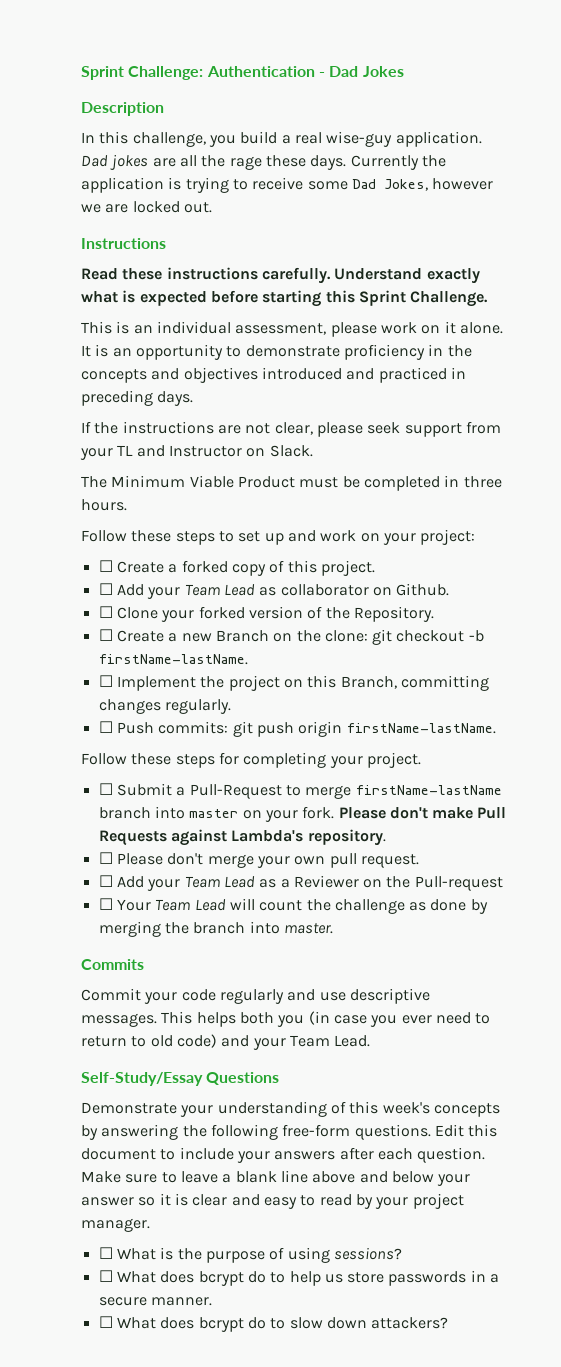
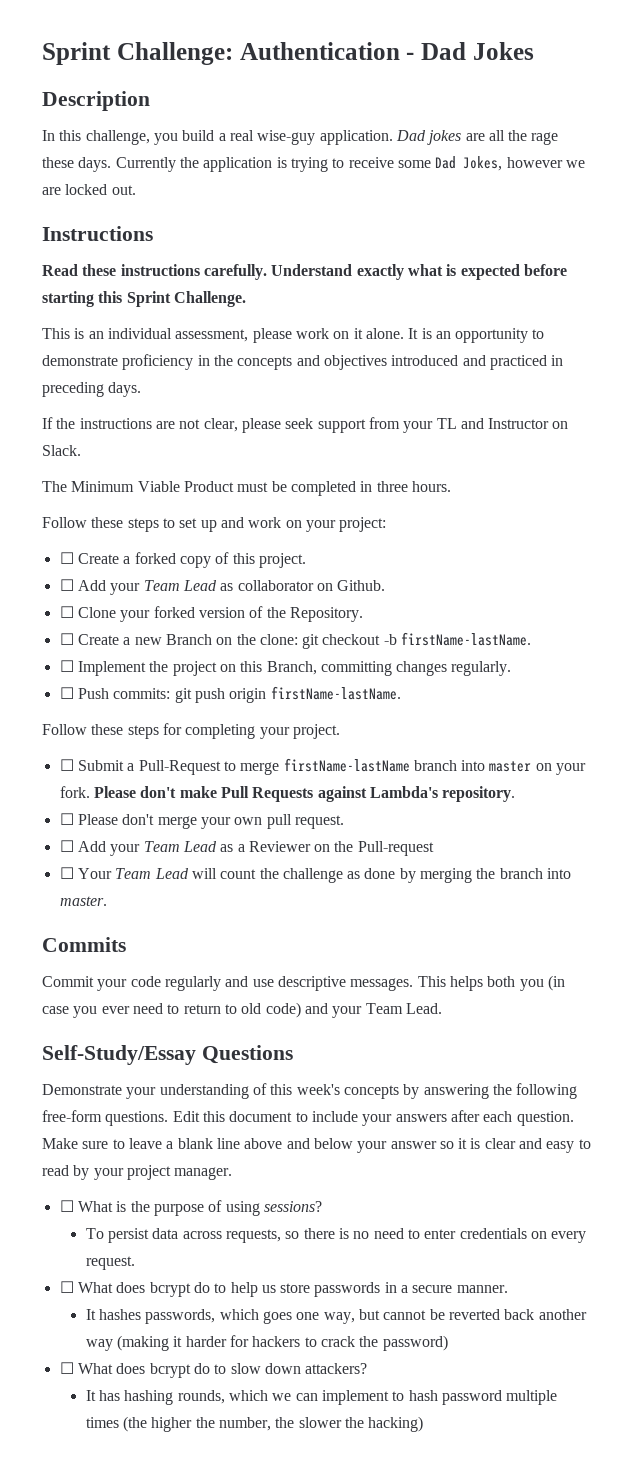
+ To persist data across requests, so there is no need to enter credentials on every request.
+ It hashes passwords, which goes one way, but cannot be reverted back another way (making it harder for hackers to crack the password)
+ It has hashing rounds, which we can implement to hash password multiple times (the higher the number, the slower the hacking)

